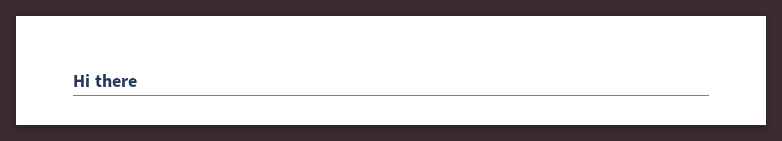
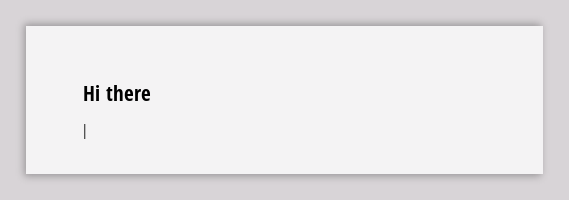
+ l

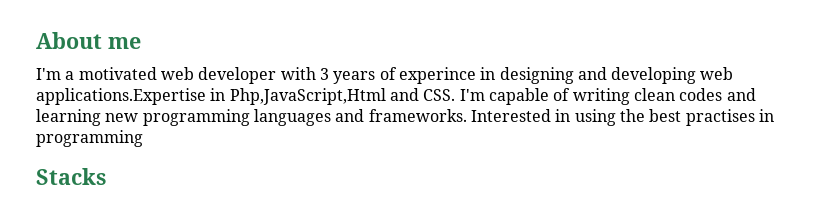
- Hi there
- l
+ About me
+ I'm a motivated web developer with 3 years of experince in designing and developing web applications.Expertise in Php,JavaScript,Html and CSS. I'm capable of writing clean codes and learning new programming languages and frameworks. Interested in using the best practises in programming
+ Stacks

